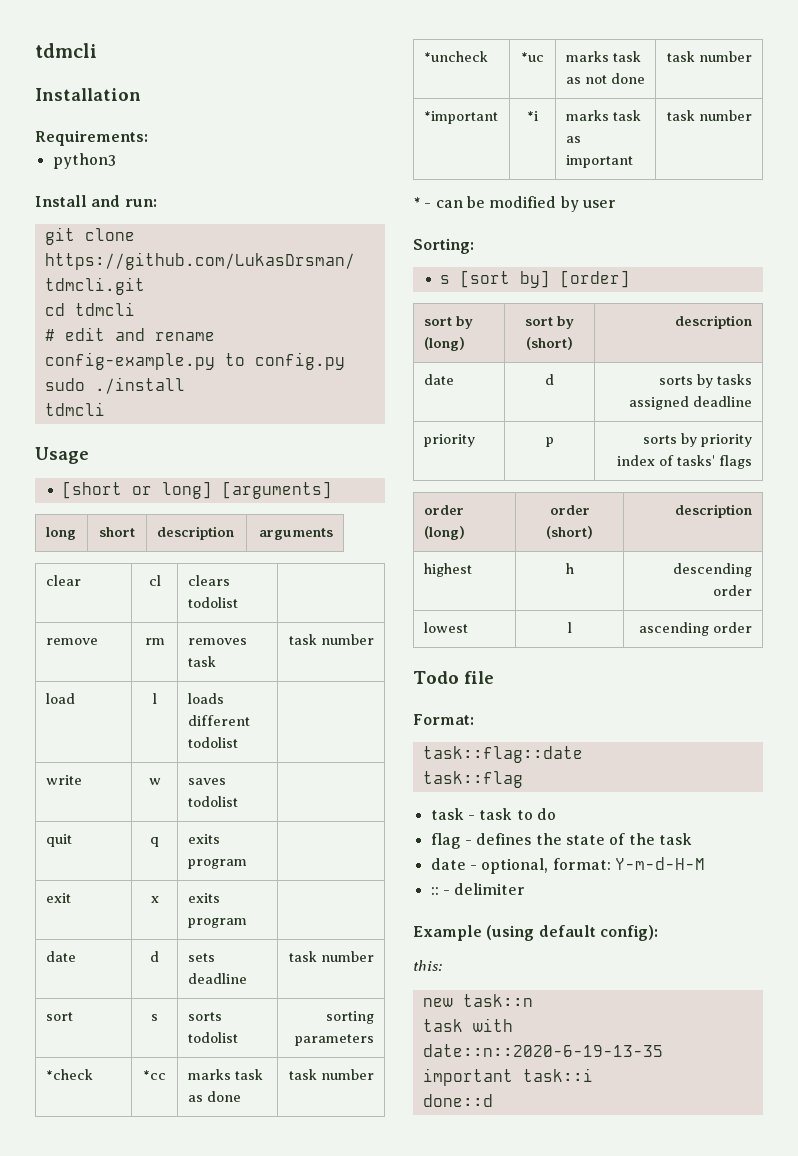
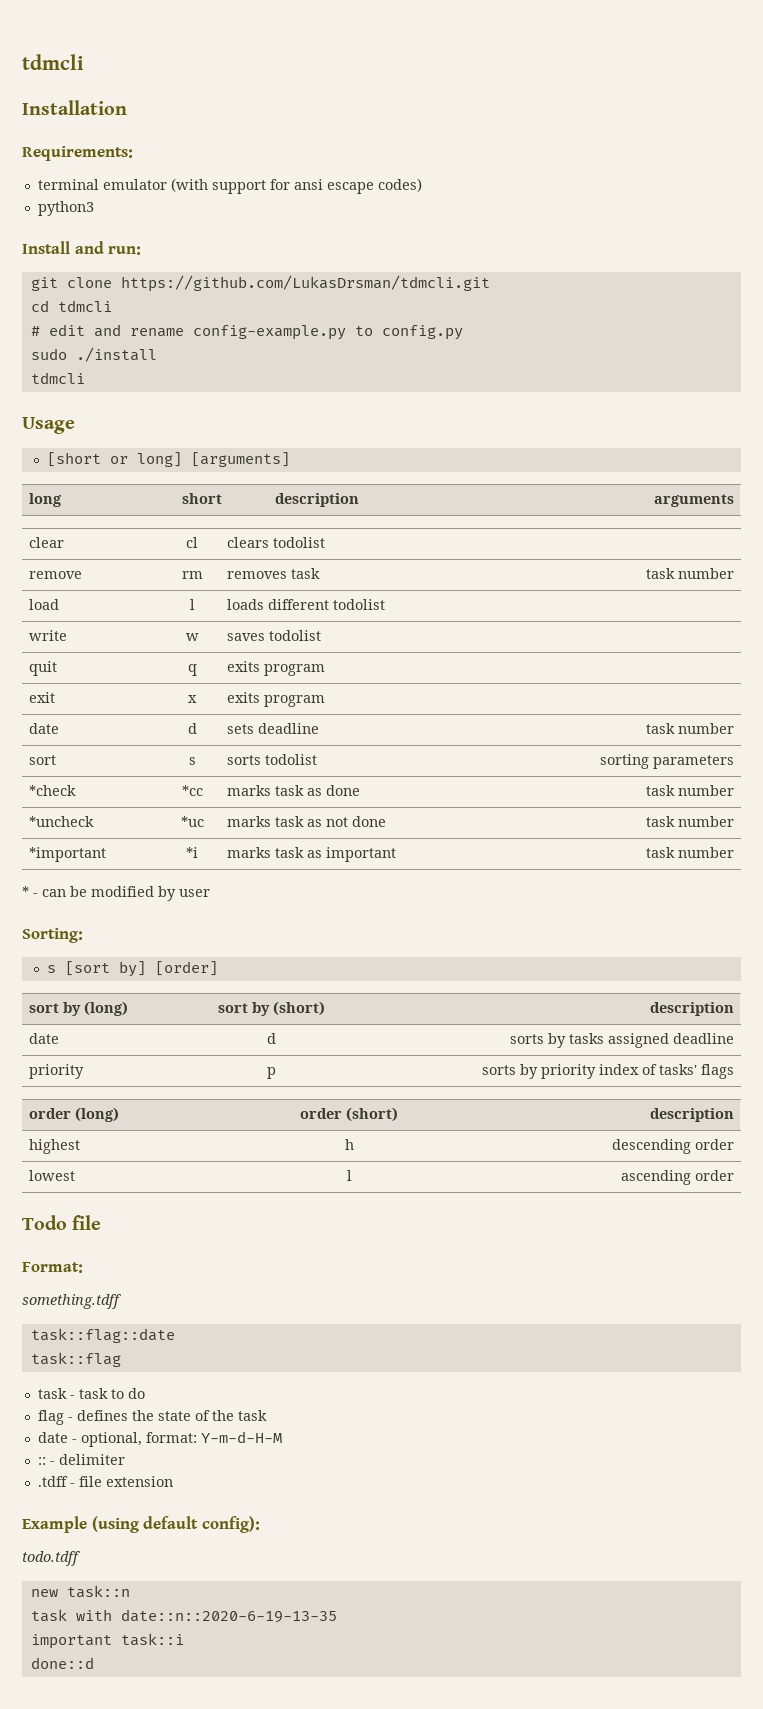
+ terminal emulator (with support for ansi escape codes)
+ something.tdff
+ .tdff - file extension
- this:
+ todo.tdff

